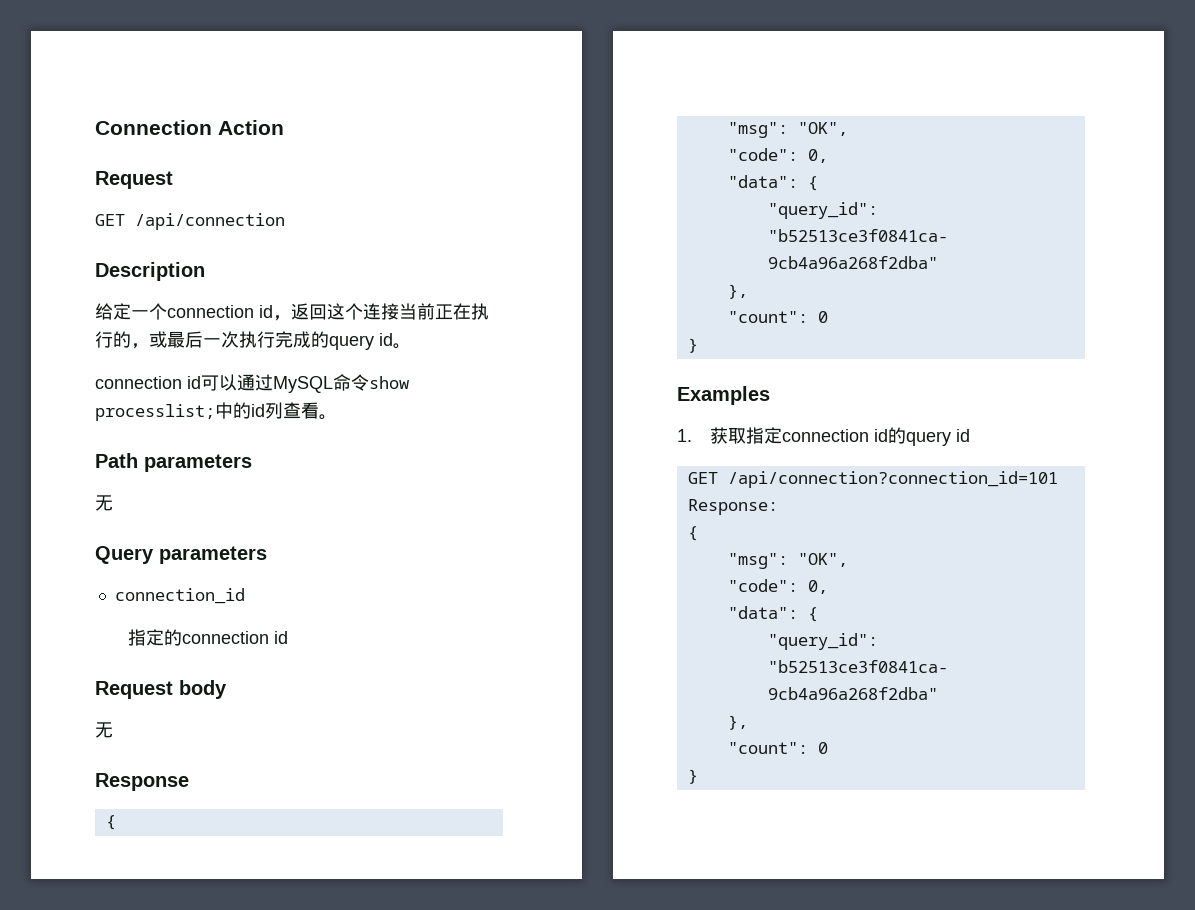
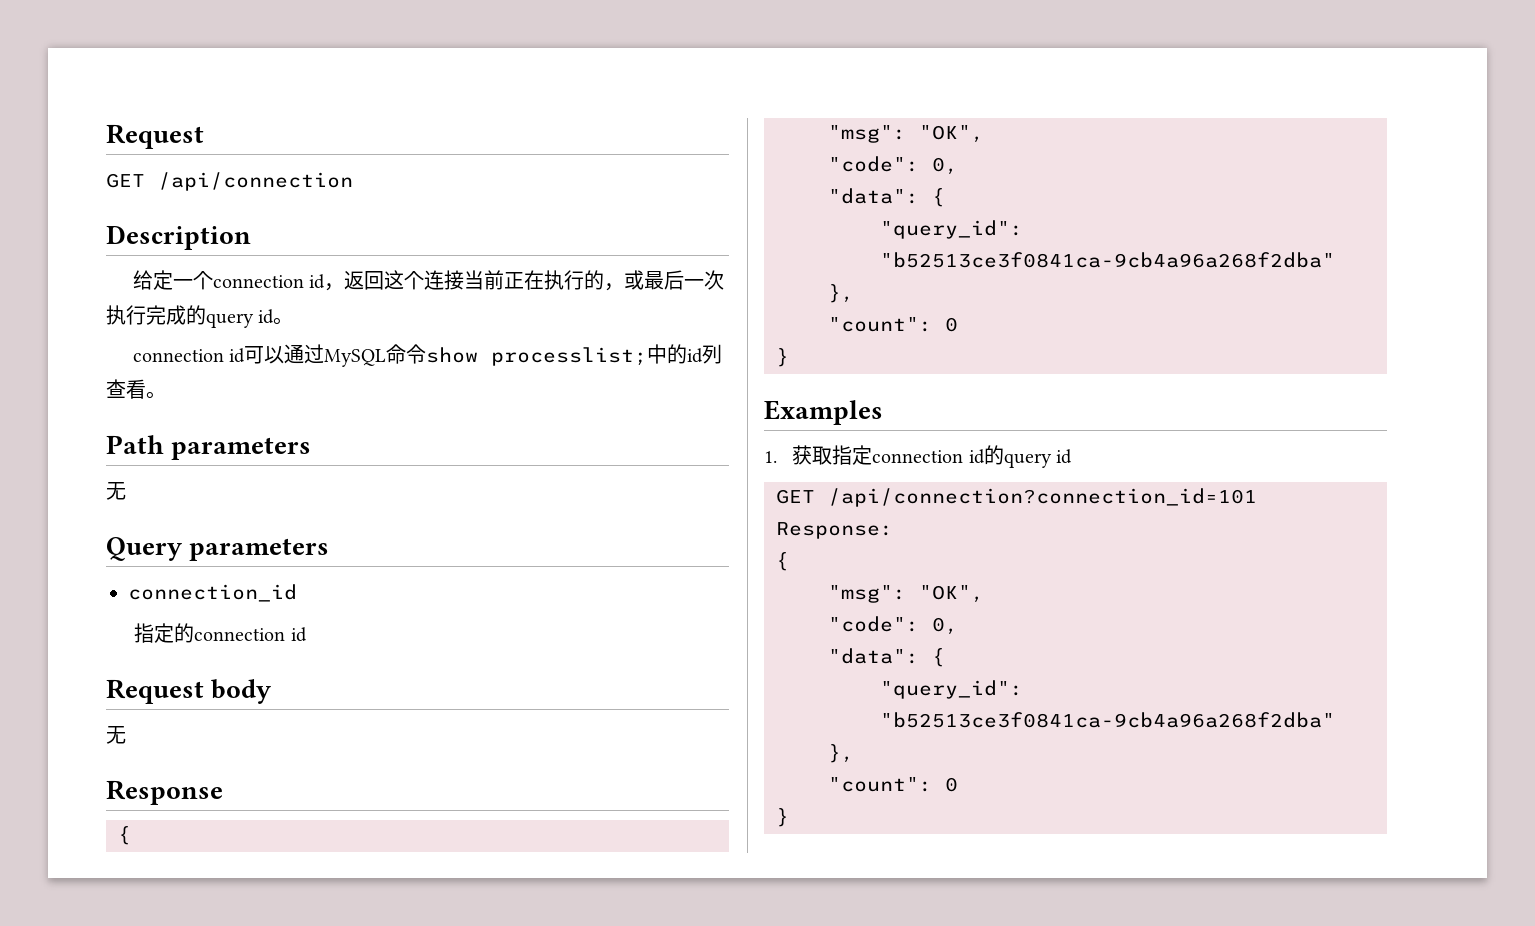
- Connection Action

